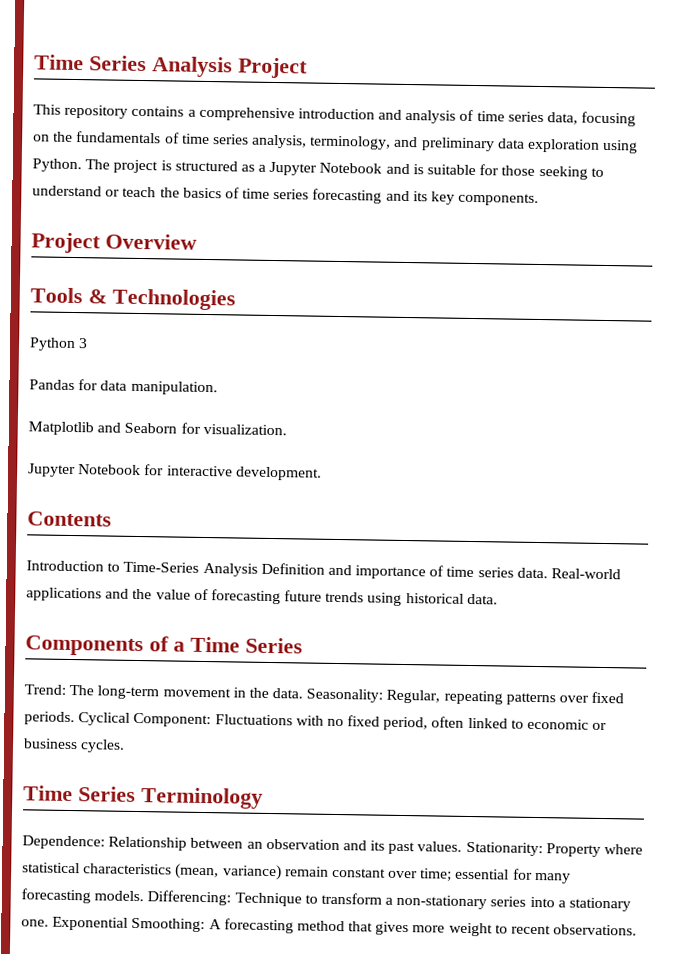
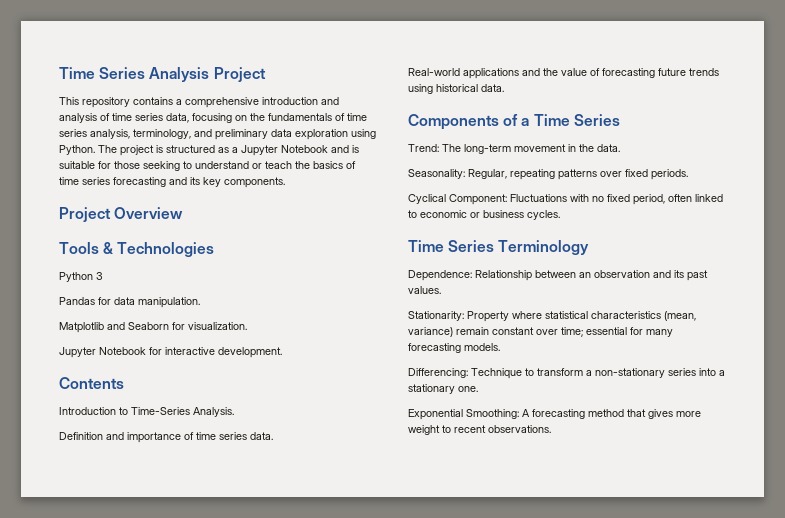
- Introduction to Time-Series Analysis Definition and importance of time series data. Real-world applications and the value of forecasting future trends using historical data.
+ Introduction to Time-Series Analysis.
+ Definition and importance of time series data.
+ Real-world applications and the value of forecasting future trends using historical data.
- Trend: The long-term movement in the data. Seasonality: Regular, repeating patterns over fixed periods. Cyclical Component: Fluctuations with no fixed period, often linked to economic or business cycles.
+ Trend: The long-term movement in the data.
+ Seasonality: Regular, repeating patterns over fixed periods.
+ Cyclical Component: Fluctuations with no fixed period, often linked to economic or business cycles.
- Dependence: Relationship between an observation and its past values. Stationarity: Property where statistical characteristics (mean, variance) remain constant over time; essential for many forecasting models. Differencing: Technique to transform a non-stationary series into a stationary one. Exponential Smoothing: A forecasting method that gives more weight to recent observations.
+ Dependence: Relationship between an observation and its past values.
+ Stationarity: Property where statistical characteristics (mean, variance) remain constant over time; essential for many forecasting models.
+ Differencing: Technique to transform a non-stationary series into a stationary one.
+ Exponential Smoothing: A forecasting method that gives more weight to recent observations.

